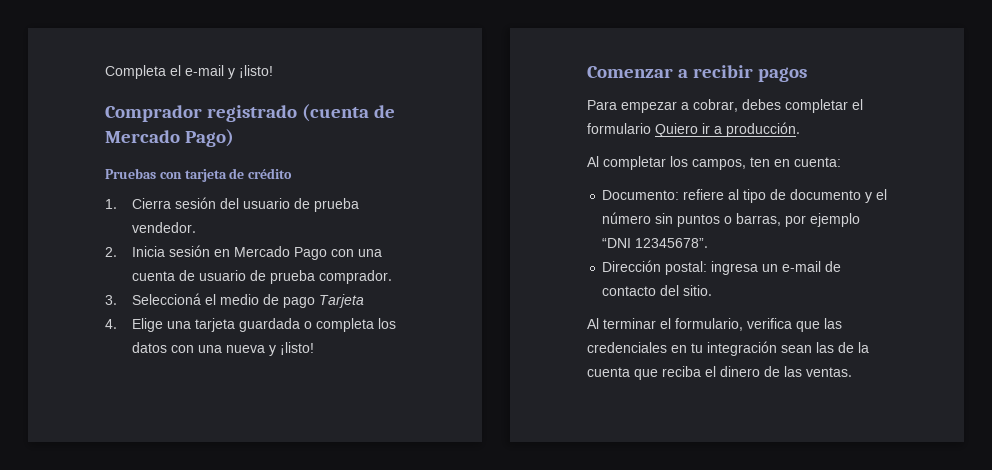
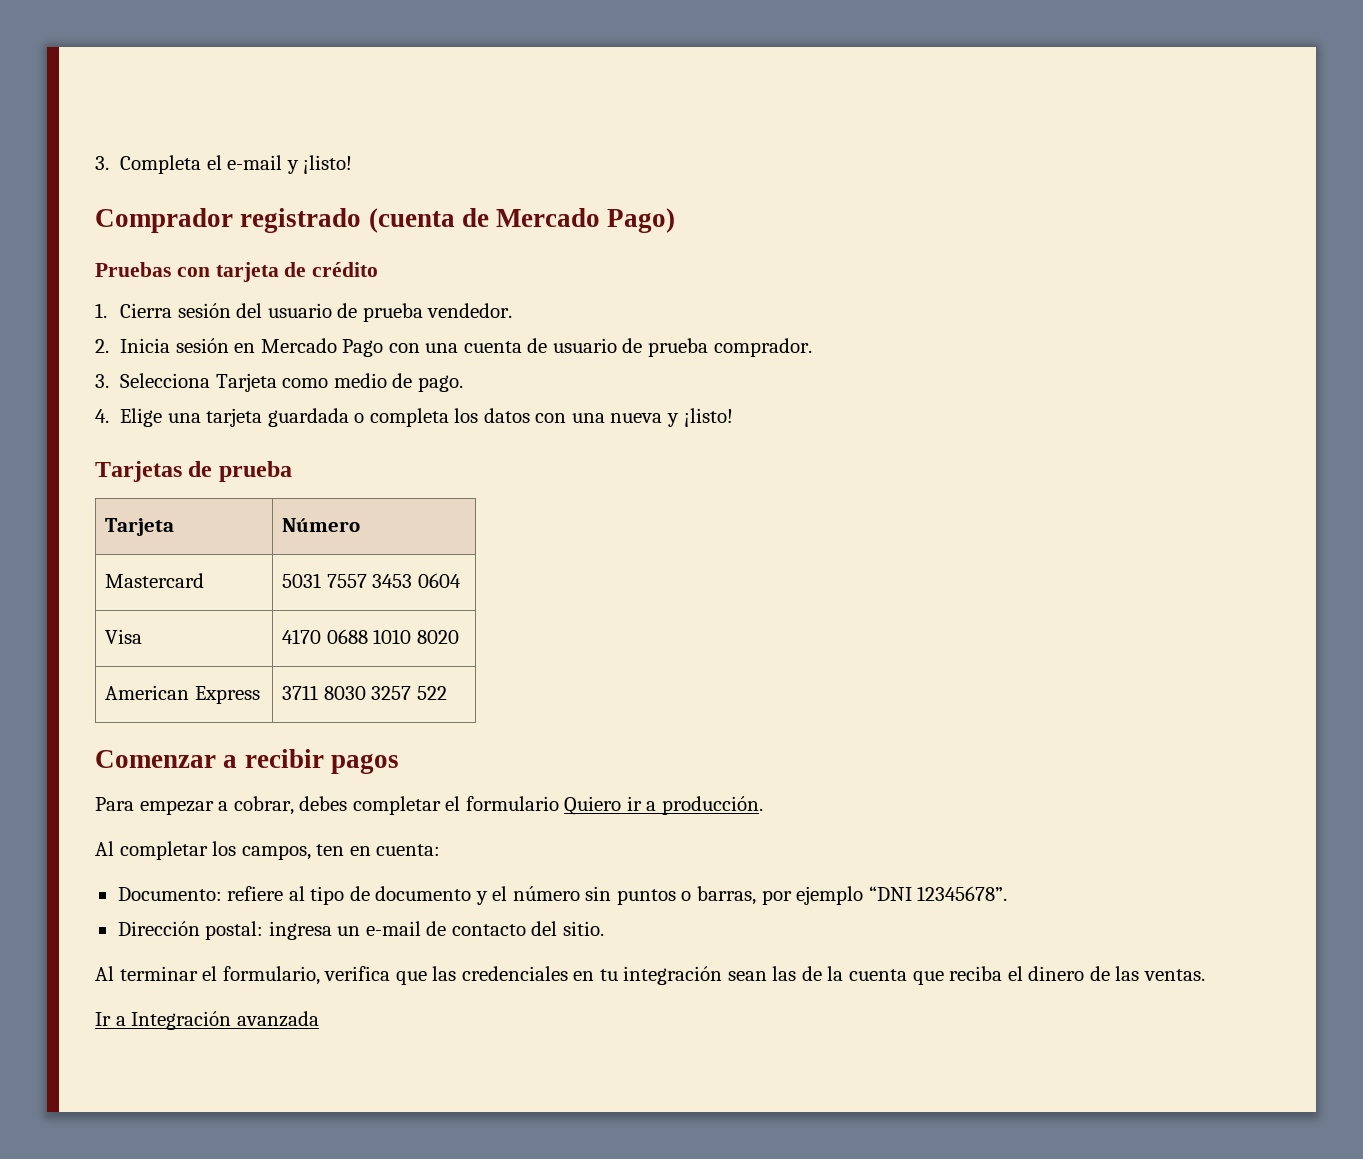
- Completa el e-mail y ¡listo!
+ 3. Completa el e-mail y ¡listo!
- 3. Seleccioná el medio de pago Tarjeta
+ 3. Selecciona Tarjeta como medio de pago.
+ Tarjetas de prueba
+ Tarjeta | Número
+ Mastercard | 5031 7557 3453 0604
+ Visa | 4170 0688 1010 8020
+ American Express | 3711 8030 3257 522
+ Ir a Integración avanzada

